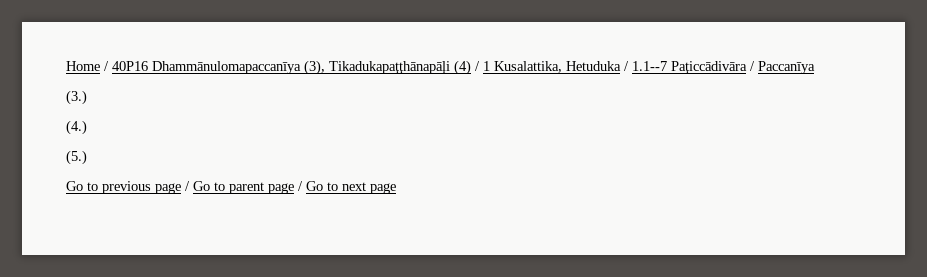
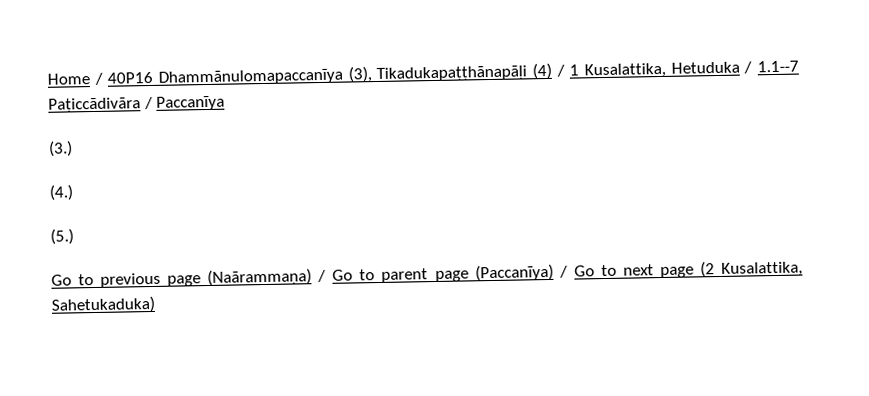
- Go to previous page / Go to parent page / Go to next page
+ Go to previous page (Naārammaṇa) / Go to parent page (Paccanīya) / Go to next page (2 Kusalattika, Sahetukaduka)

